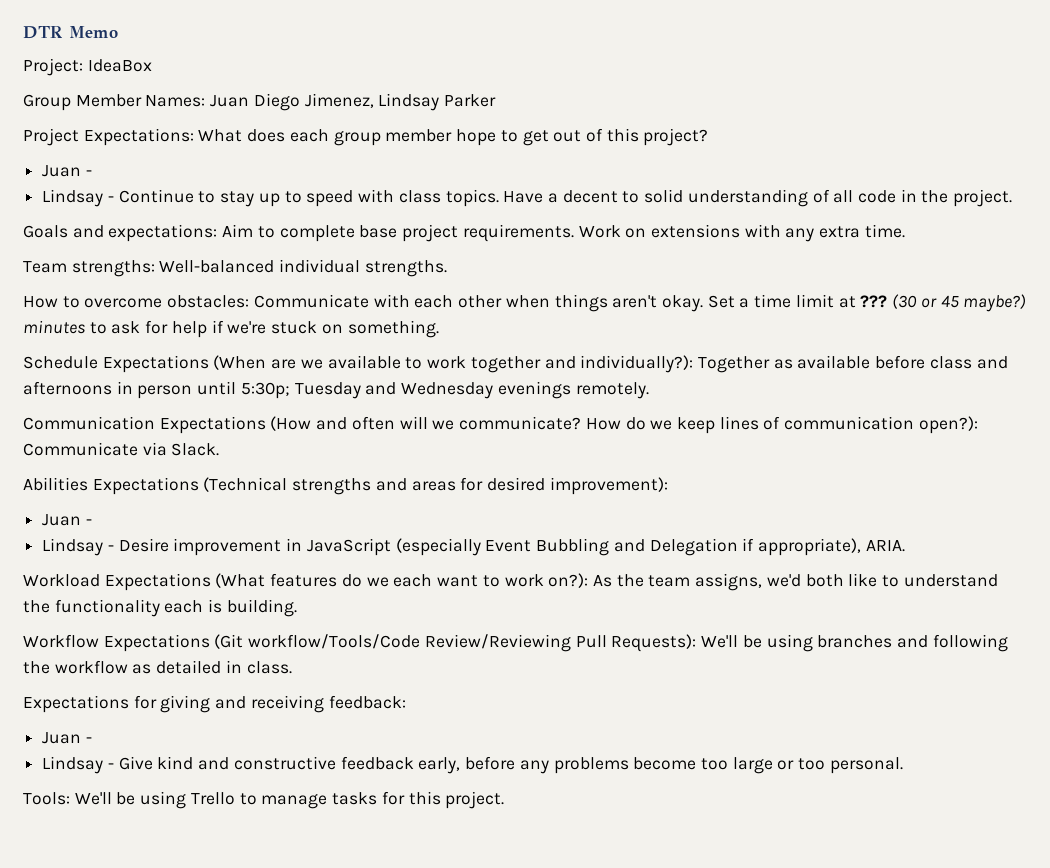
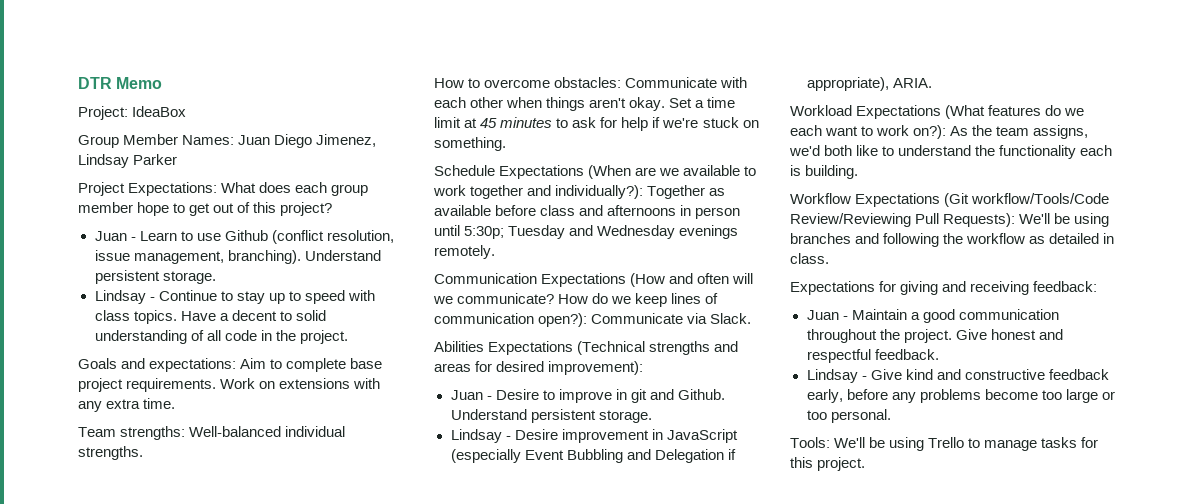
  Project Expectations: What does each group member hope to get out of this project?
- Juan -
+ Juan - Learn to use Github (conflict resolution, issue management, branching). Understand persistent storage.
- Set a time limit at ??? (30 or 45 maybe?) minutes to ask for help if we're stuck on something.
+ Set a time limit at 45 minutes to ask for help if we're stuck on something.
  Abilities Expectations (Technical strengths and areas for desired improvement):
- Juan -
+ Juan - Desire to improve in git and Github. Understand persistent storage.
  Expectations for giving and receiving feedback:
- Juan -
+ Juan - Maintain a good communication throughout the project. Give honest and respectful feedback.

